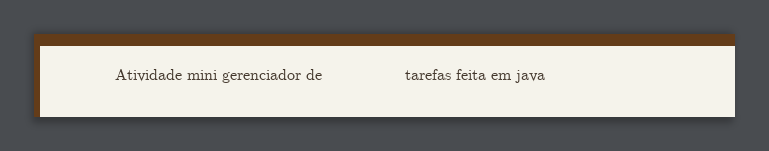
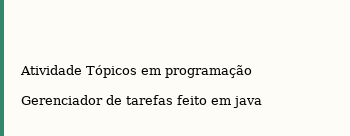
- Atividade mini gerenciador de tarefas feita em java
+ Atividade Tópicos em programação
+ Gerenciador de tarefas feito em java

